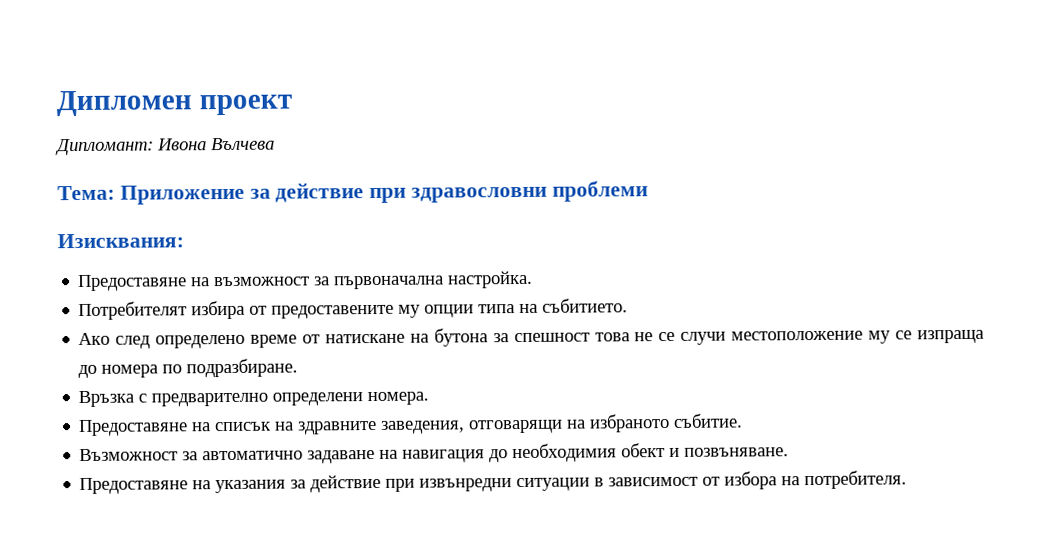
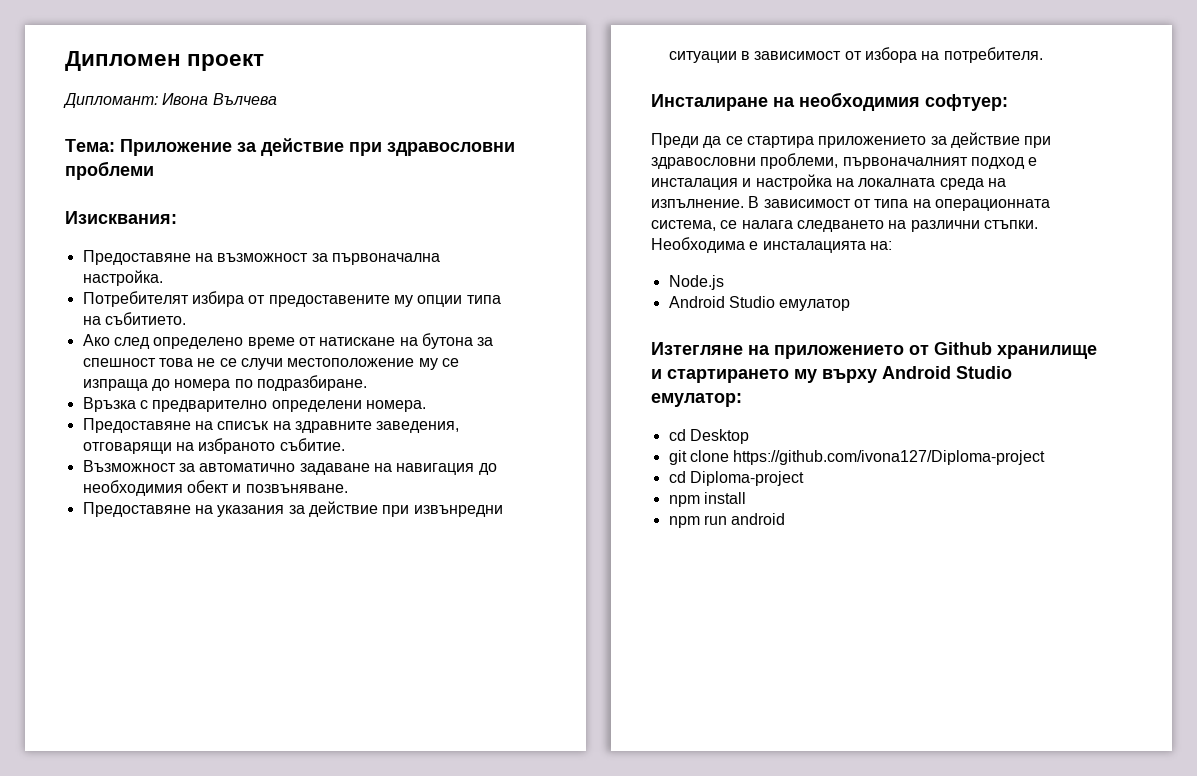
+ Инсталиране на необходимия софтуер:
+ Преди да се стартира приложението за действие при здравословни проблеми, първоначалният подход е инсталация и настройка на локалната среда на изпълнение. В зависимост от типа на операционната система, се налага следването на различни стъпки. Необходима е инсталацията на:
+ Node.js
+ Android Studio емулатор
+ Изтегляне на приложението от Github хранилище и стартирането му върху Android Studio емулатор:
+ cd Desktop
+ git clone https://github.com/ivona127/Diploma-project
+ cd Diploma-project
+ npm install
+ npm run android

